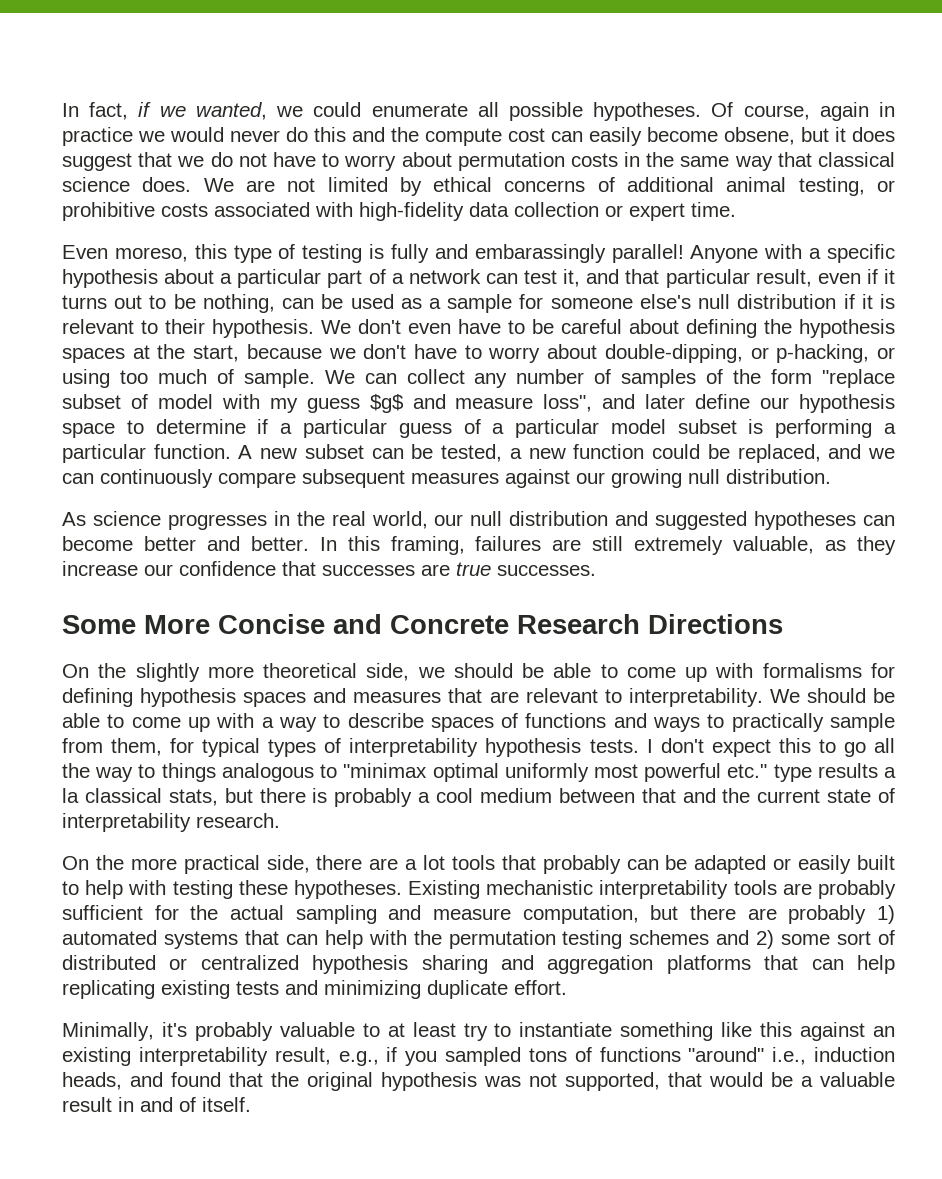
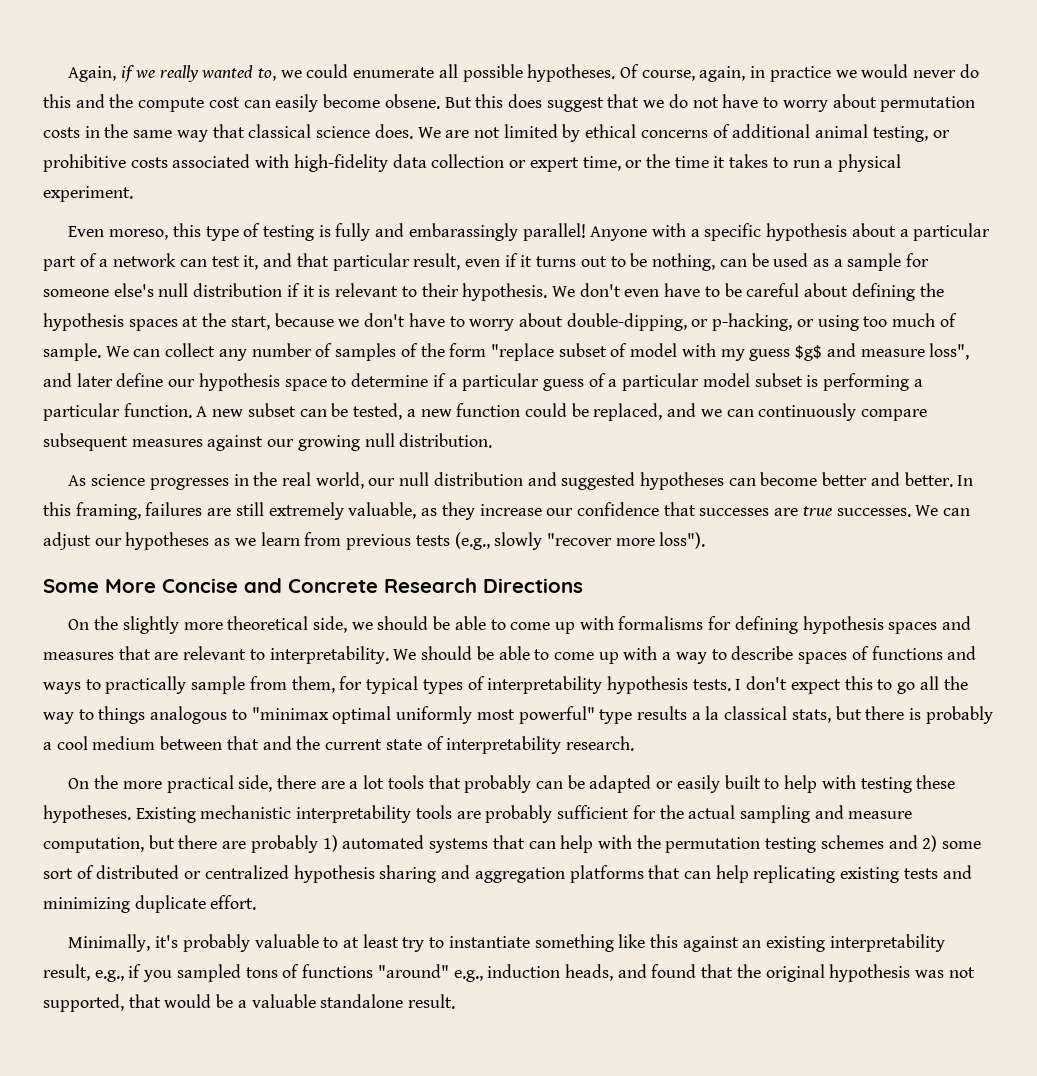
- In fact, if we wanted, we could enumerate all possible hypotheses.
+ Again, if we really wanted to, we could enumerate all possible hypotheses.
- Of course, again in practice we would never do this and the compute cost can easily become obsene, but it does suggest that we do not have to worry about permutation costs in the same way that classical science does.
+ Of course, again, in practice we would never do this and the compute cost can easily become obsene. But this does suggest that we do not have to worry about permutation costs in the same way that classical science does.
- We are not limited by ethical concerns of additional animal testing, or prohibitive costs associated with high-fidelity data collection or expert time.
+ We are not limited by ethical concerns of additional animal testing, or prohibitive costs associated with high-fidelity data collection or expert time, or the time it takes to run a physical experiment.
+ We can adjust our hypotheses as we learn from previous tests (e.g., slowly "recover more loss").
- I don't expect this to go all the way to things analogous to "minimax optimal uniformly most powerful etc." type results a la classical stats, but there is probably a cool medium between that and the current state of interpretability research.
+ I don't expect this to go all the way to things analogous to "minimax optimal uniformly most powerful" type results a la classical stats, but there is probably a cool medium between that and the current state of interpretability research.
- Minimally, it's probably valuable to at least try to instantiate something like this against an existing interpretability result, e.g., if you sampled tons of functions "around" i.e., induction heads, and found that the original hypothesis was not supported, that would be a valuable result in and of itself.
+ Minimally, it's probably valuable to at least try to instantiate something like this against an existing interpretability result, e.g., if you sampled tons of functions "around" e.g., induction heads, and found that the original hypothesis was not supported, that would be a valuable standalone result.

